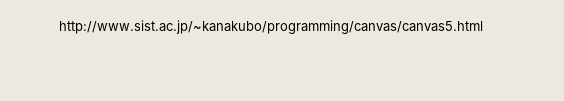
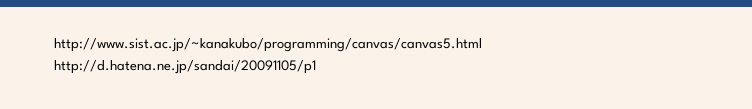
- http://www.sist.ac.jp/~kanakubo/programming/canvas/canvas5.html
+ http://www.sist.ac.jp/~kanakubo/programming/canvas/canvas5.html http://d.hatena.ne.jp/sandai/20091105/p1

